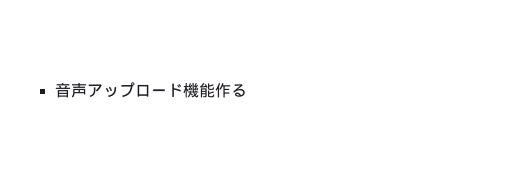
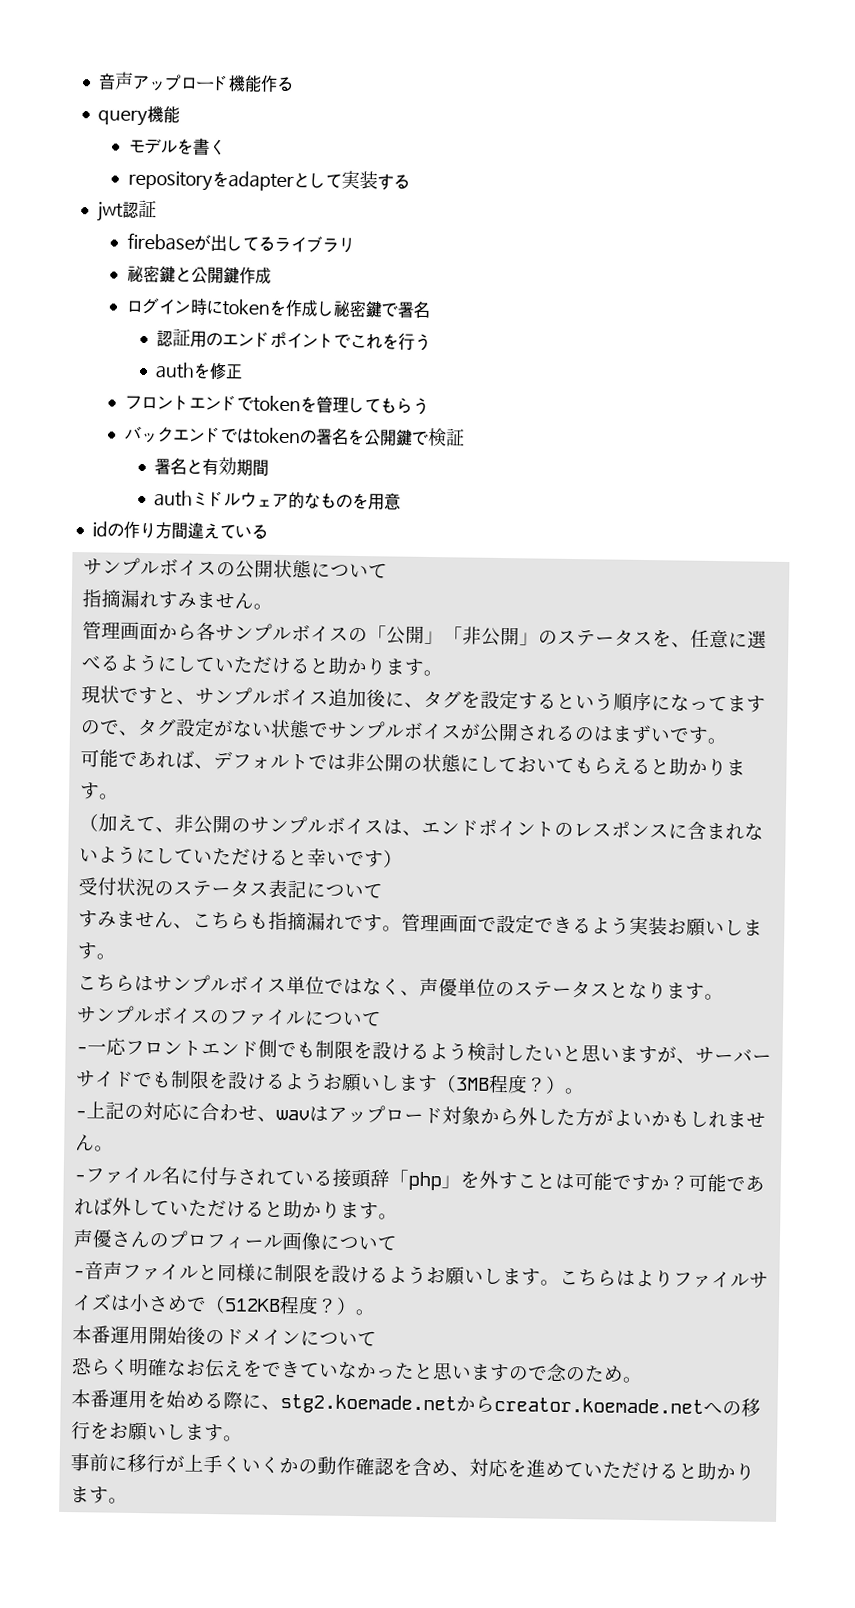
+ query機能
+ モデルを書く
+ repositoryをadapterとして実装する
+ jwt認証
+ firebaseが出してるライブラリ
+ 秘密鍵と公開鍵作成
+ ログイン時にtokenを作成し秘密鍵で署名
+ 認証用のエンドポイントでこれを行う
+ authを修正
+ フロントエンドでtokenを管理してもらう
+ バックエンドではtokenの署名を公開鍵で検証
+ 署名と有効期間
+ authミドルウェア的なものを用意
+ idの作り方間違えている
+ サンプルボイスの公開状態について
+ 指摘漏れすみません。
+ 管理画面から各サンプルボイスの「公開」「非公開」のステータスを、任意に選べるようにしていただけると助かります。
+ 現状ですと、サンプルボイス追加後に、タグを設定するという順序になってますので、タグ設定がない状態でサンプルボイスが公開されるのはまずいです。
+ 可能であれば、デフォルトでは非公開の状態にしておいてもらえると助かります。
+ （加えて、非公開のサンプルボイスは、エンドポイントのレスポンスに含まれないようにしていただけると幸いです）
+ 受付状況のステータス表記について
+ すみません、こちらも指摘漏れです。管理画面で設定できるよう実装お願いします。
+ こちらはサンプルボイス単位ではなく、声優単位のステータスとなります。
+ サンプルボイスのファイルについて
+ -一応フロントエンド側でも制限を設けるよう検討したいと思いますが、サーバーサイドでも制限を設けるようお願いします（3MB程度？）。
+ -上記の対応に合わせ、wavはアップロード対象から外した方がよいかもしれません。
+ -ファイル名に付与されている接頭辞「php」を外すことは可能ですか？可能であれば外していただけると助かります。
+ 声優さんのプロフィール画像について
+ -音声ファイルと同様に制限を設けるようお願いします。こちらはよりファイルサイズは小さめで（512KB程度？）。
+ 本番運用開始後のドメインについて
+ 恐らく明確なお伝えをできていなかったと思いますので念のため。
+ 本番運用を始める際に、stg2.koemade.netからcreator.koemade.netへの移行をお願いします。
+ 事前に移行が上手くいくかの動作確認を含め、対応を進めていただけると助かります。

